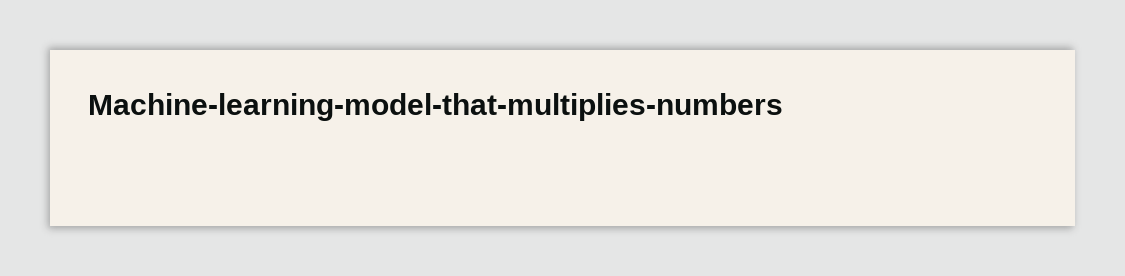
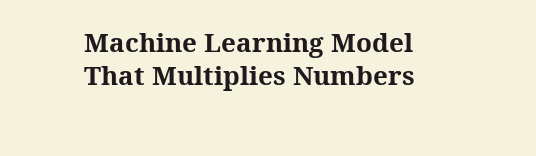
- Machine-learning-model-that-multiplies-numbers
+ Machine Learning Model That Multiplies Numbers

